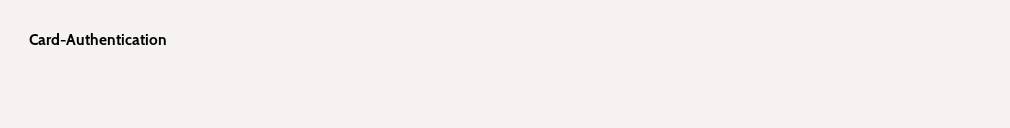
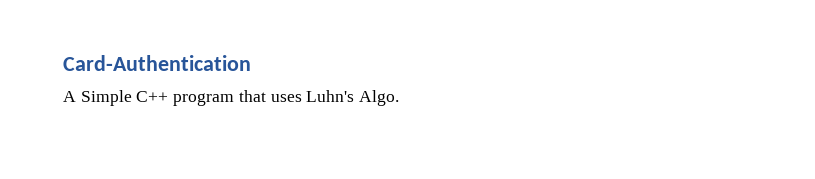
+ A Simple C++ program that uses Luhn's Algo.

